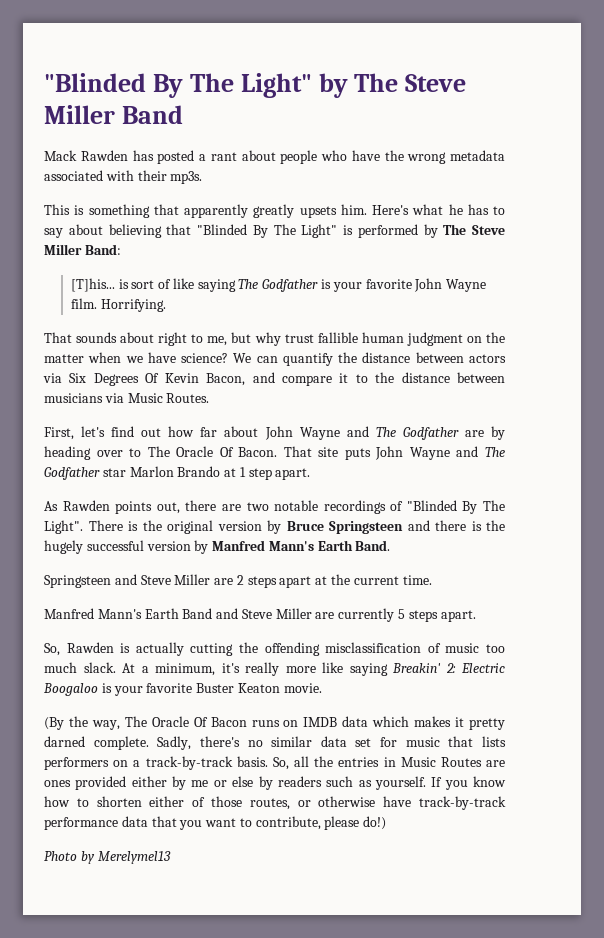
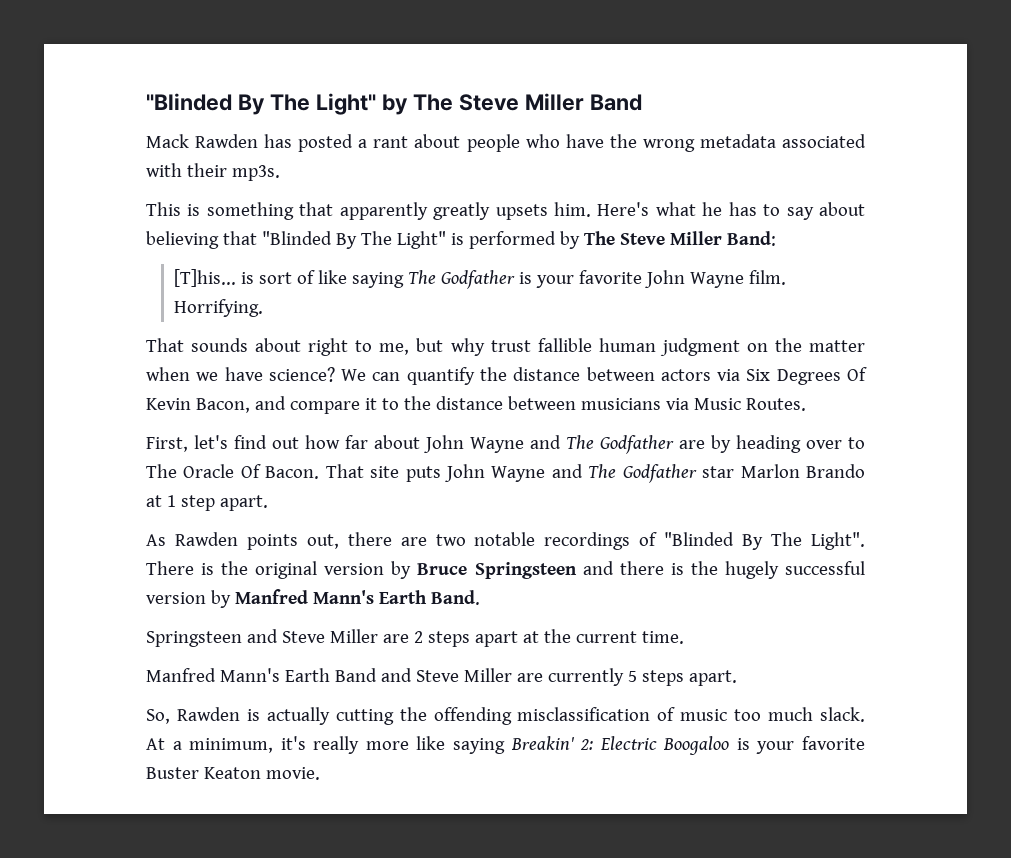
- (By the way, The Oracle Of Bacon runs on IMDB data which makes it pretty darned complete. Sadly, there's no similar data set for music that lists performers on a track-by-track basis. So, all the entries in Music Routes are ones provided either by me or else by readers such as yourself. If you know how to shorten either of those routes, or otherwise have track-by-track performance data that you want to contribute, please do!)
- Photo by Merelymel13

